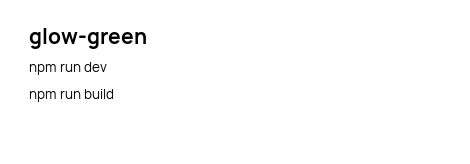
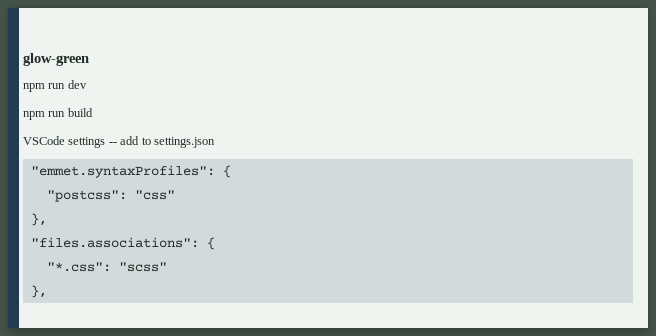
+ VSCode settings -- add to settings.json
+ "emmet.syntaxProfiles": {
+ "postcss": "css"
+ },
+ "files.associations": {
+ "*.css": "scss"
+ },

